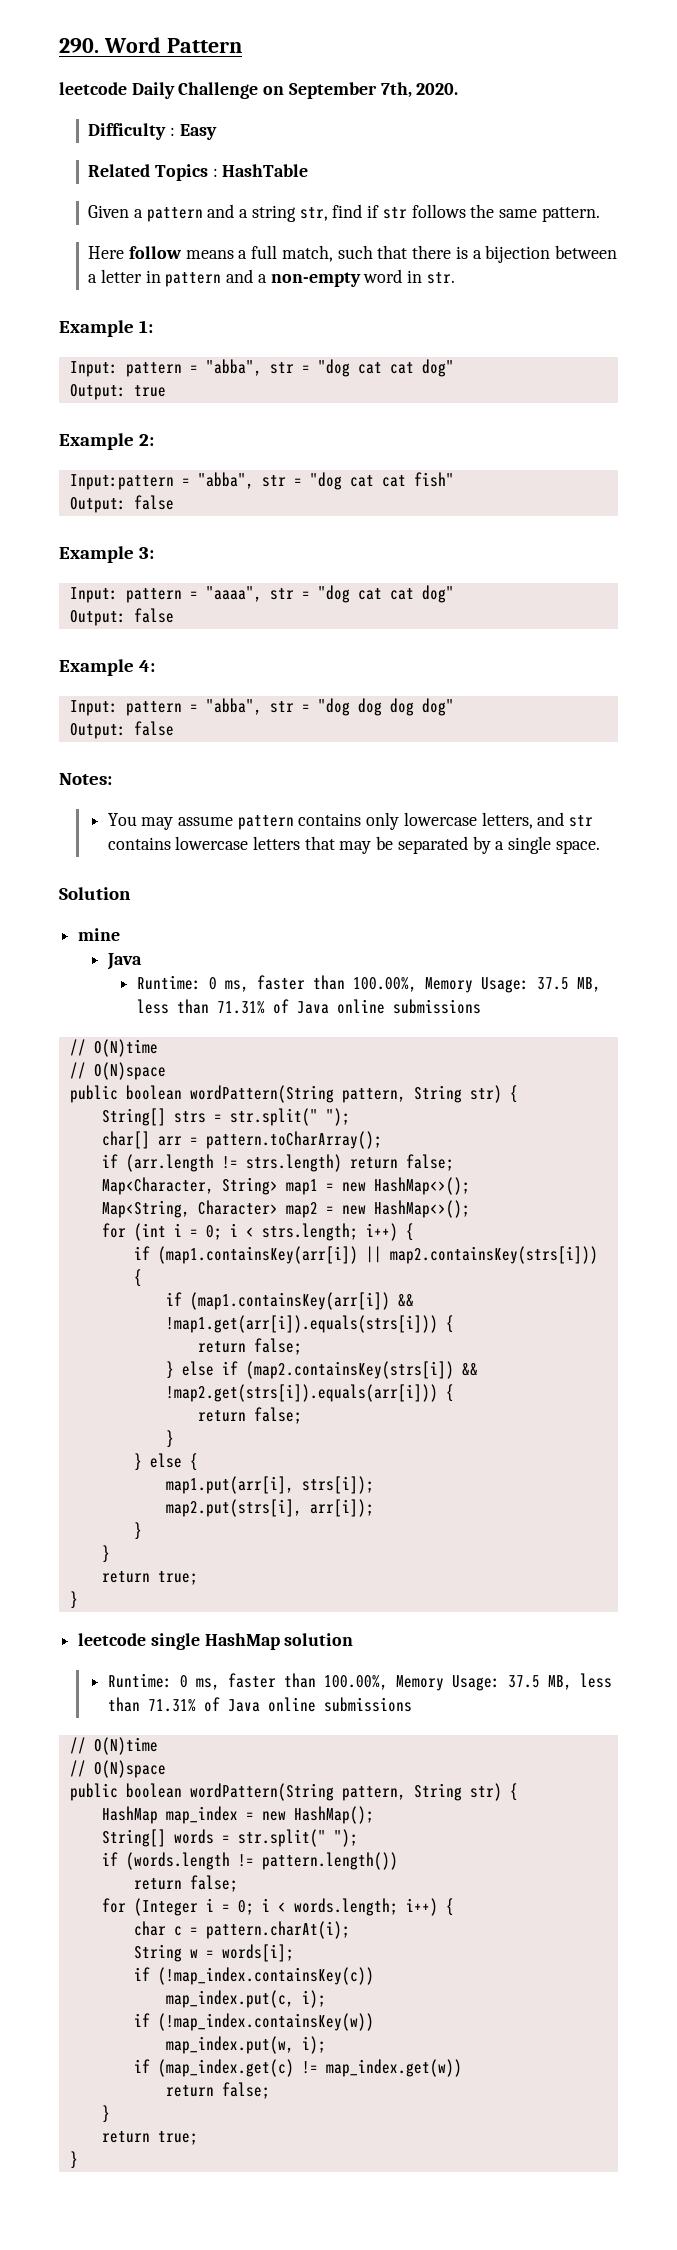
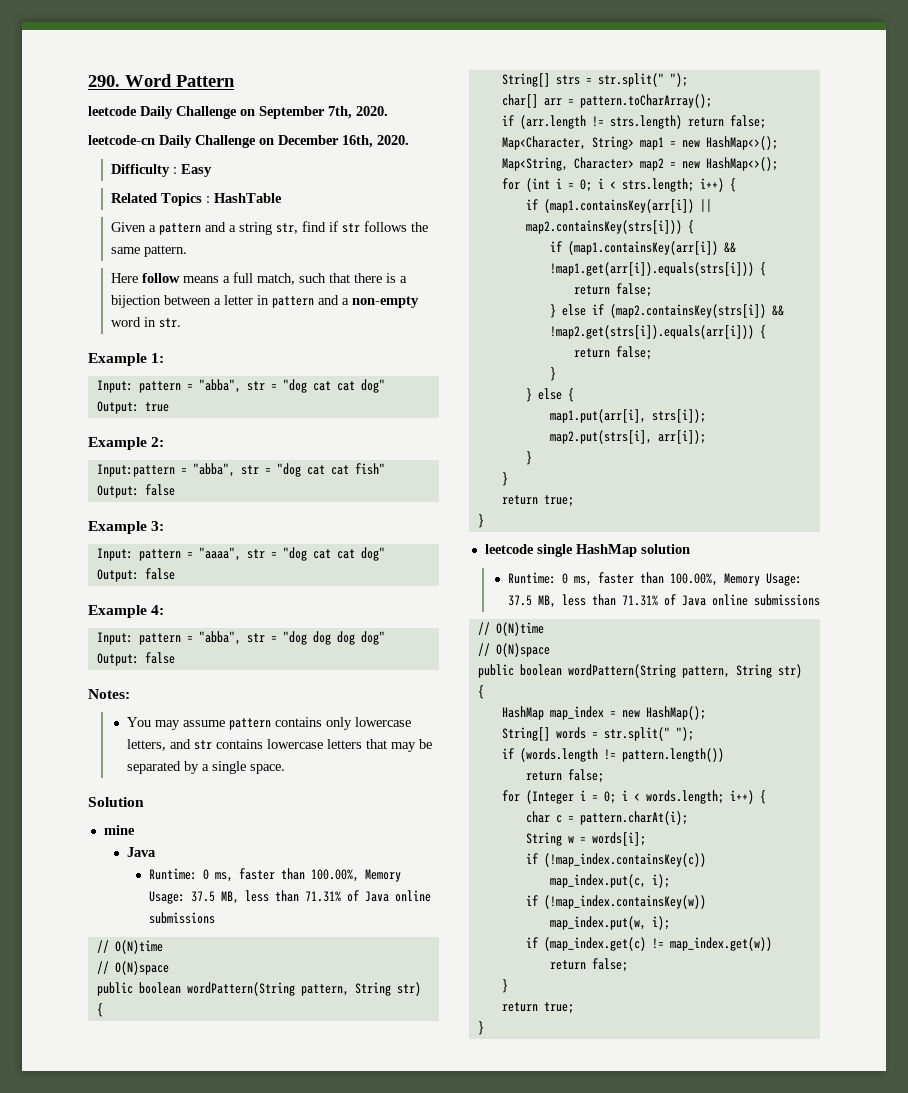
+ leetcode-cn Daily Challenge on December 16th, 2020.

